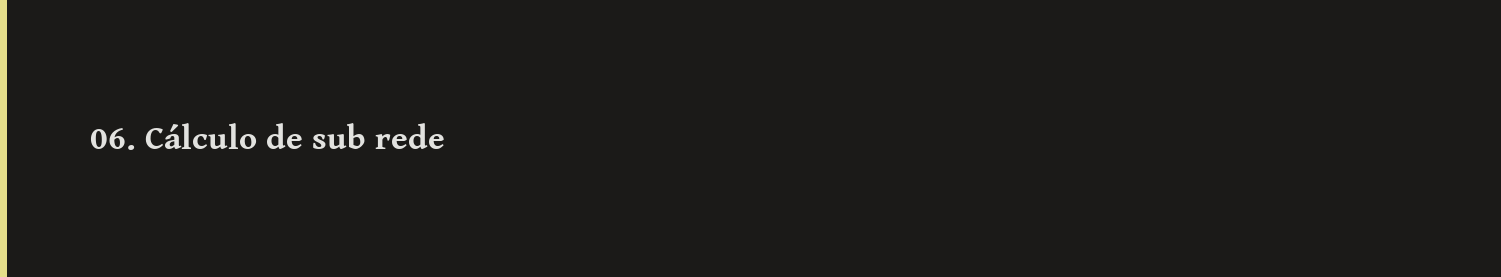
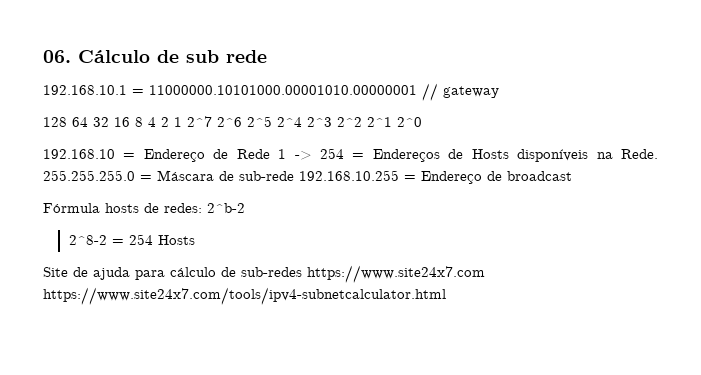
+ 192.168.10.1 = 11000000.10101000.00001010.00000001 // gateway
+ 128 64 32 16 8 4 2 1 2^7 2^6 2^5 2^4 2^3 2^2 2^1 2^0
+ 192.168.10 = Endereço de Rede 1 -> 254 = Endereços de Hosts disponíveis na Rede. 255.255.255.0 = Máscara de sub-rede 192.168.10.255 = Endereço de broadcast
+ Fórmula hosts de redes: 2^b-2
+ 2^8-2 = 254 Hosts
+ Site de ajuda para cálculo de sub-redes https://www.site24x7.com https://www.site24x7.com/tools/ipv4-subnetcalculator.html

